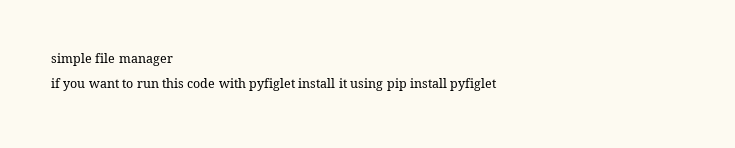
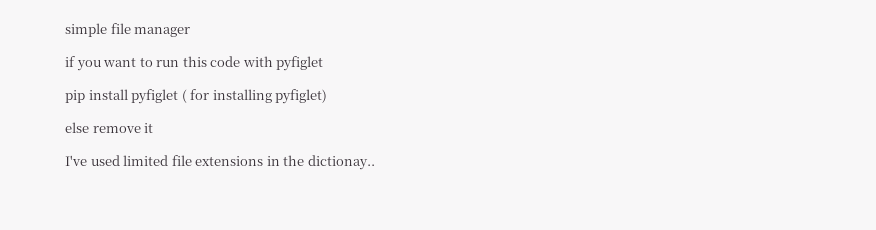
- if you want to run this code with pyfiglet install it using pip install pyfiglet
+ if you want to run this code with pyfiglet
+ pip install pyfiglet ( for installing pyfiglet)
+ else remove it
+ I've used limited file extensions in the dictionay..

